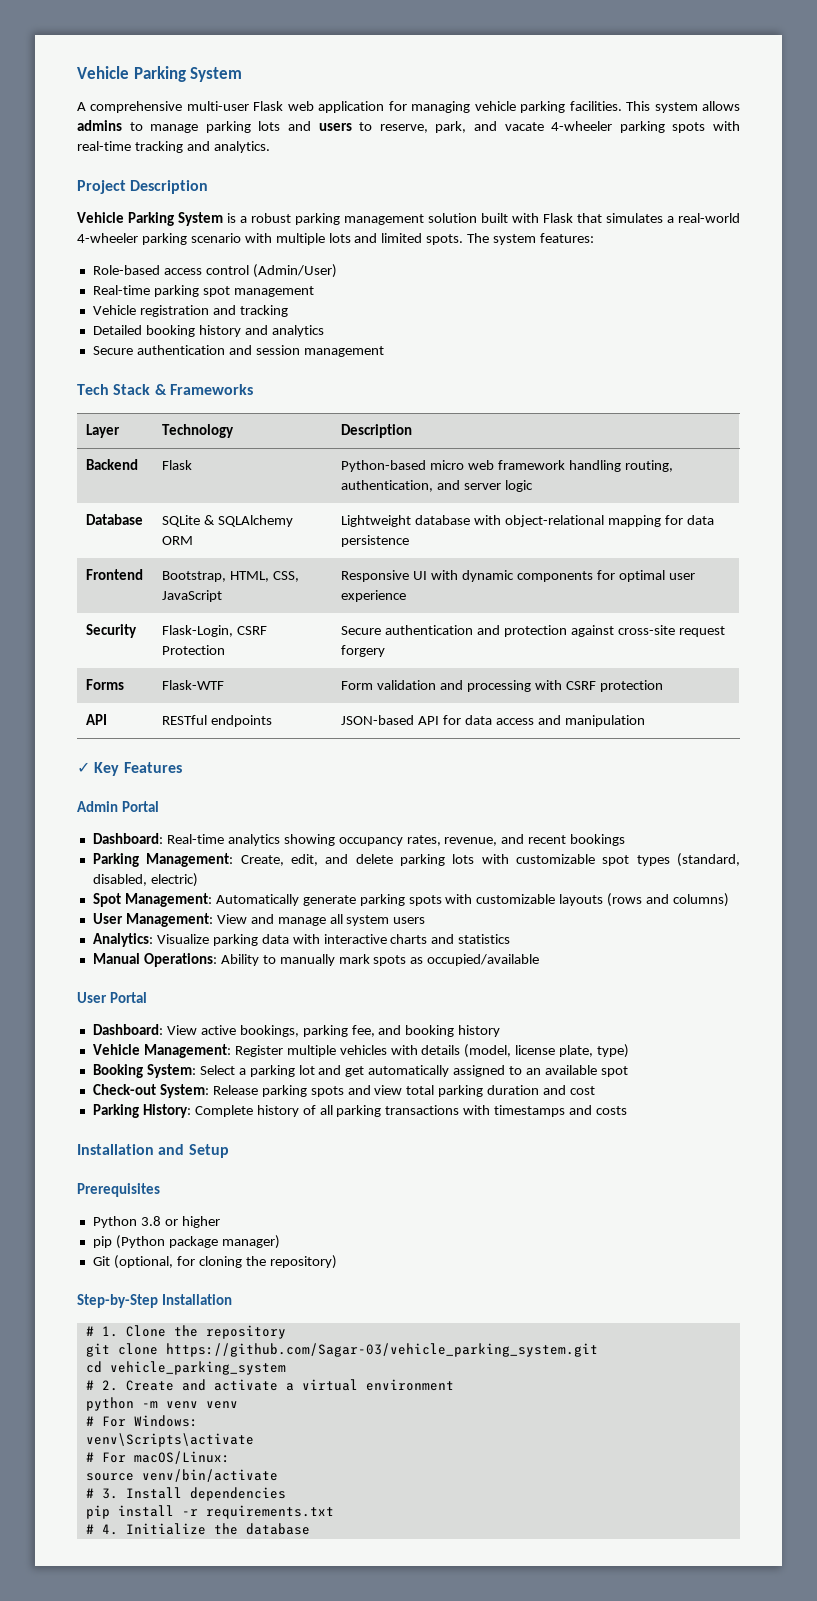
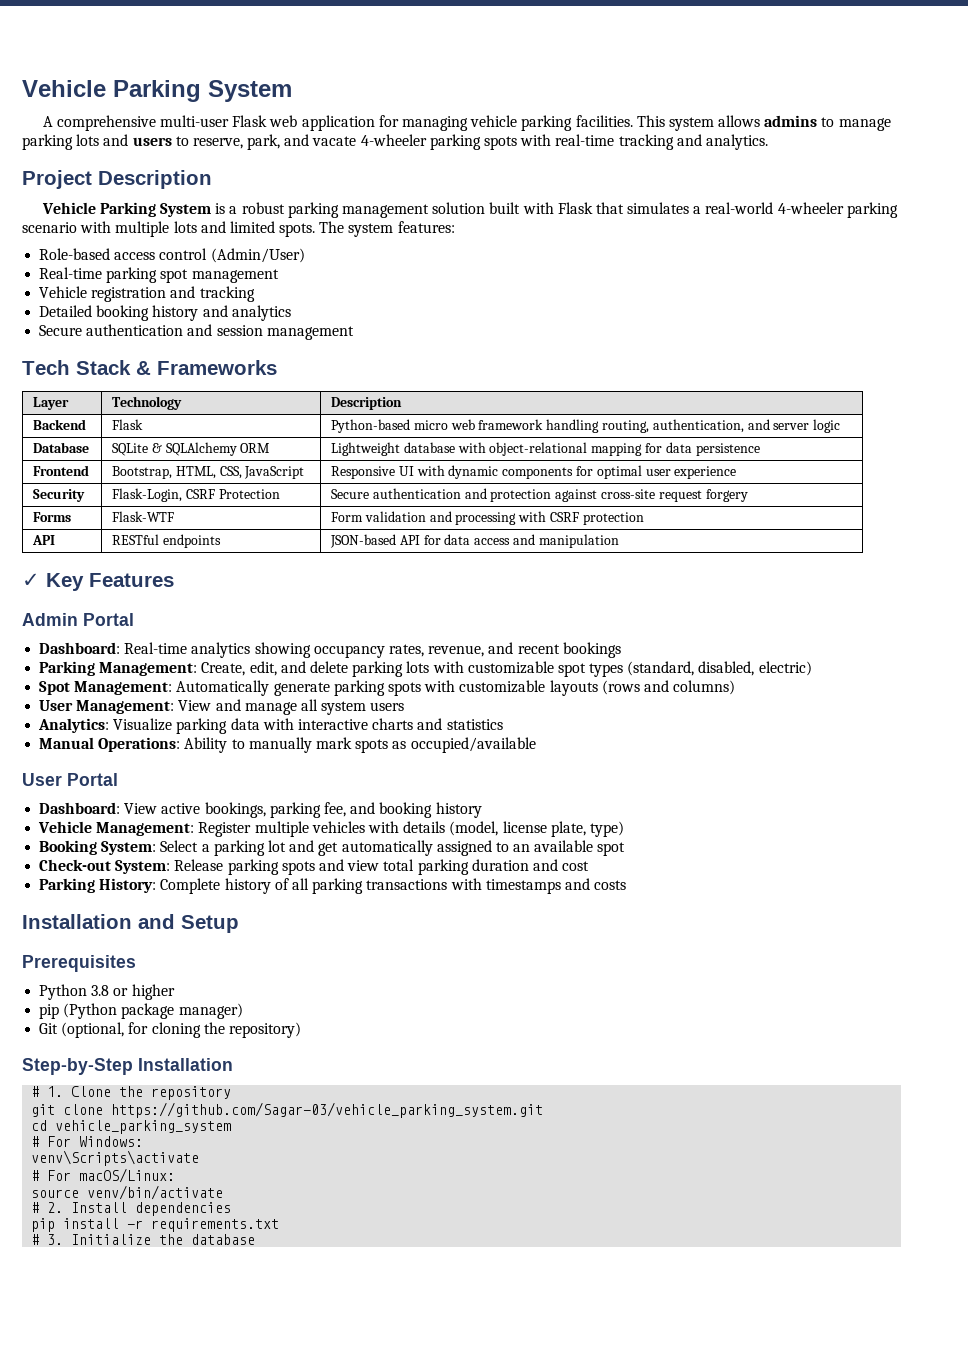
- # 2. Create and activate a virtual environment
- python -m venv venv
- # 3. Install dependencies
+ # 2. Install dependencies
- # 4. Initialize the database
+ # 3. Initialize the database

